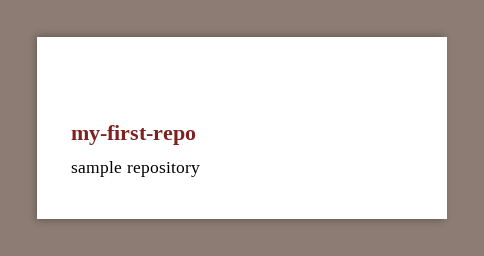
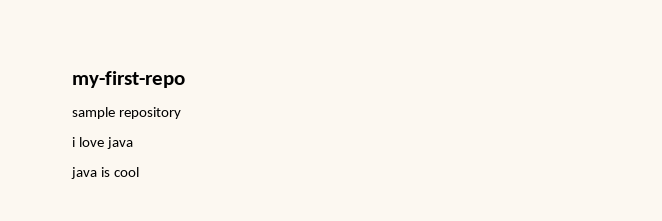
+ i love java
+ java is cool

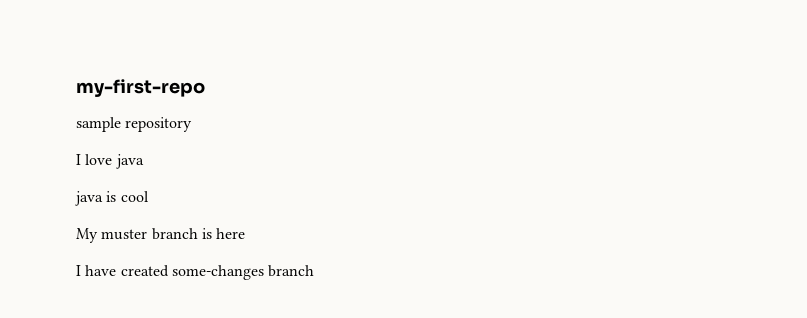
- i love java
+ I love java
+ My muster branch is here
+ I have created some-changes branch

